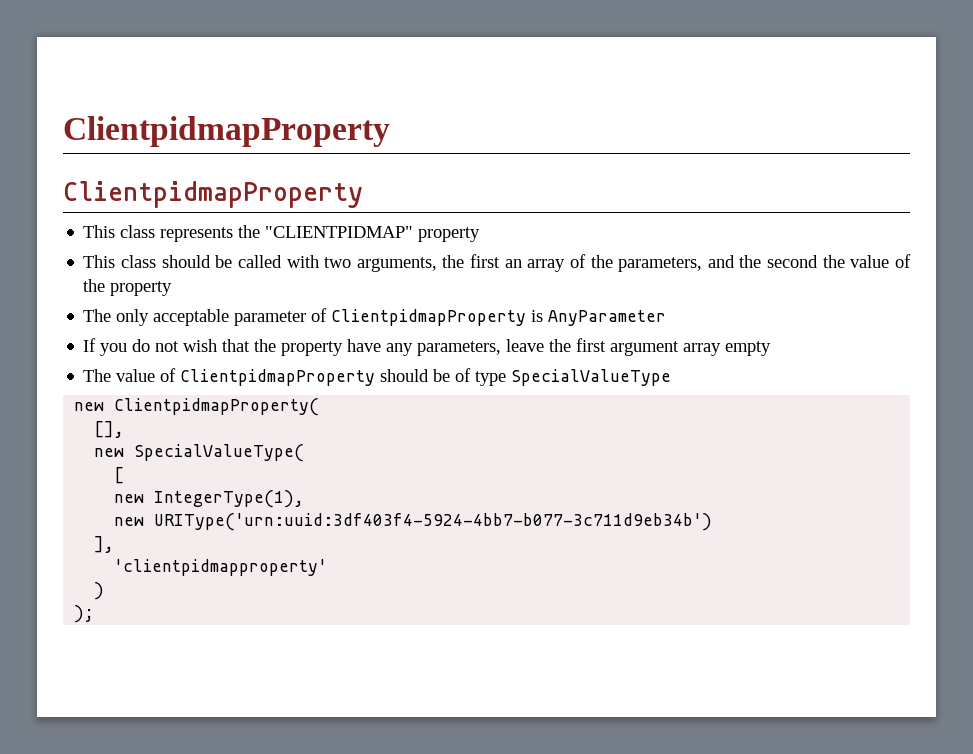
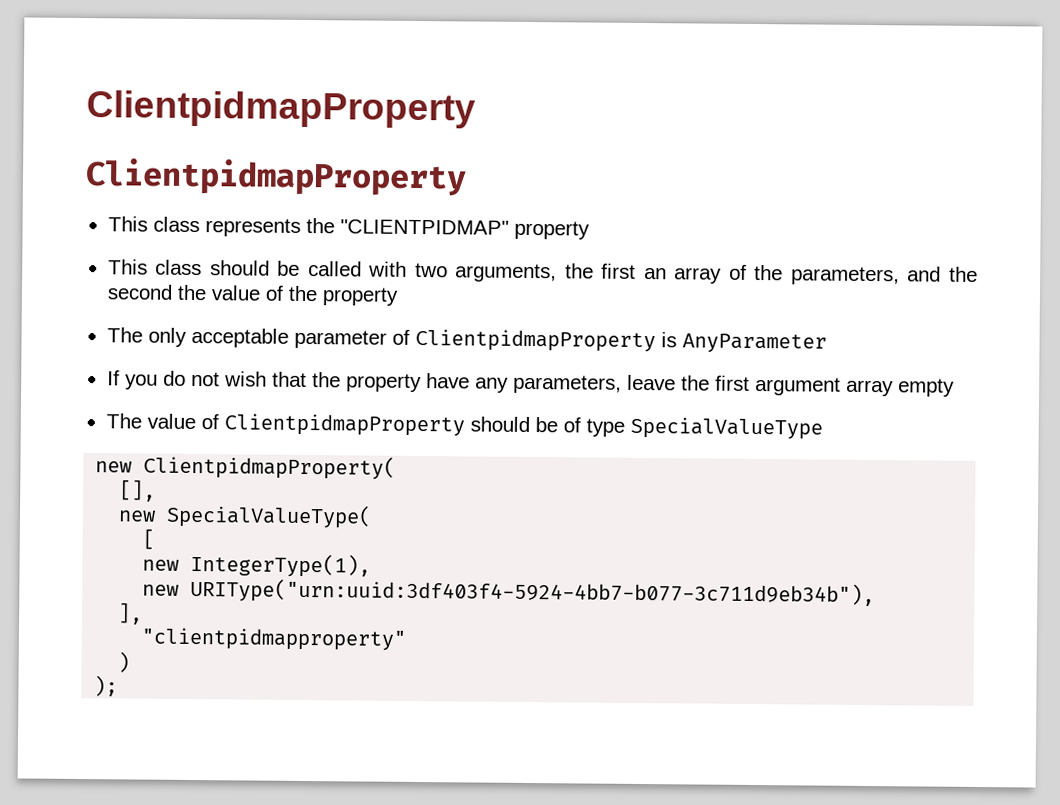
- new URIType('urn:uuid:3df403f4-5924-4bb7-b077-3c711d9eb34b')
+ new URIType("urn:uuid:3df403f4-5924-4bb7-b077-3c711d9eb34b"),
- 'clientpidmapproperty'
+ "clientpidmapproperty"

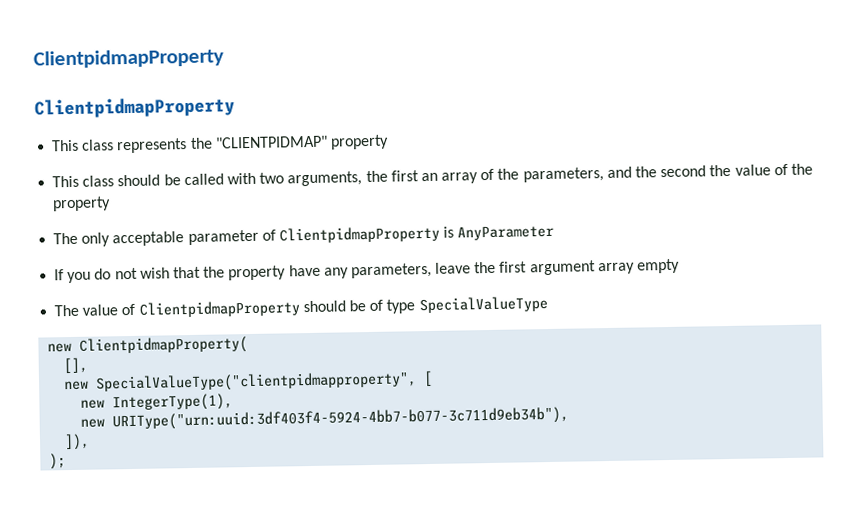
- new SpecialValueType(
- [
+ new SpecialValueType("clientpidmapproperty", [
- ],
- "clientpidmapproperty"
- )
+ ]),

